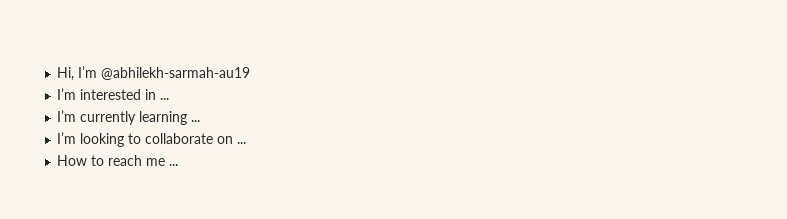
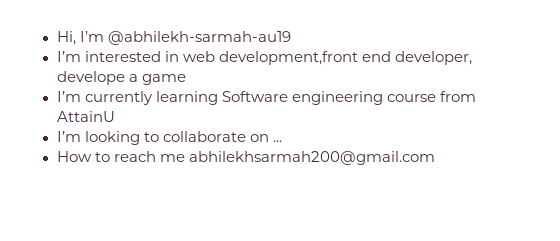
- I’m interested in ...
- I’m currently learning ...
+ I’m interested in web development,front end developer, develope a game
+ I’m currently learning Software engineering course from AttainU
- How to reach me ...
+ How to reach me abhilekhsarmah200@gmail.com

